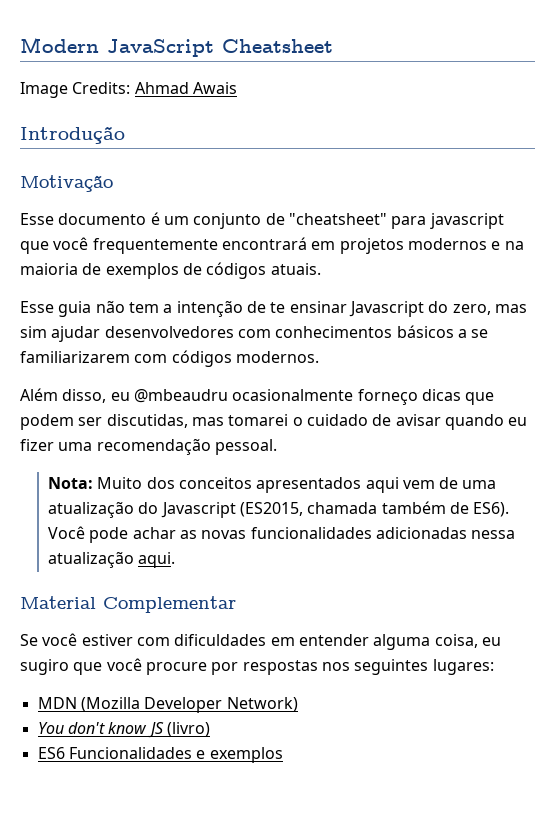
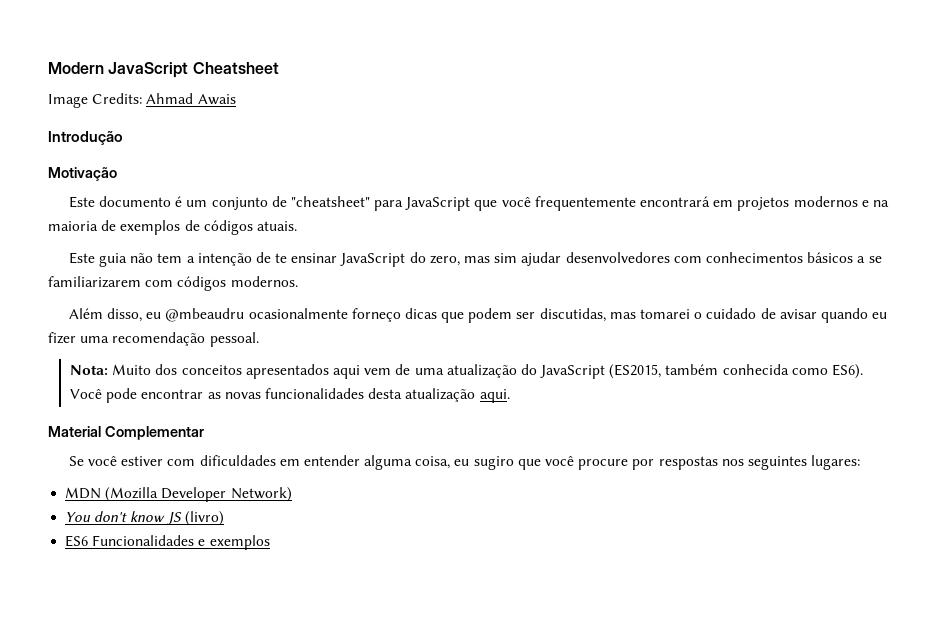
- Esse documento é um conjunto de "cheatsheet" para javascript que você frequentemente encontrará em projetos modernos e na maioria de exemplos de códigos atuais.
+ Este documento é um conjunto de "cheatsheet" para JavaScript que você frequentemente encontrará em projetos modernos e na maioria de exemplos de códigos atuais.
- Esse guia não tem a intenção de te ensinar Javascript do zero, mas sim ajudar desenvolvedores com conhecimentos básicos a se familiarizarem com códigos modernos.
+ Este guia não tem a intenção de te ensinar JavaScript do zero, mas sim ajudar desenvolvedores com conhecimentos básicos a se familiarizarem com códigos modernos.
- Nota: Muito dos conceitos apresentados aqui vem de uma atualização do Javascript (ES2015, chamada também de ES6).
+ Nota: Muito dos conceitos apresentados aqui vem de uma atualização do JavaScript (ES2015, também conhecida como ES6).
- Você pode achar as novas funcionalidades adicionadas nessa atualização aqui.
+ Você pode encontrar as novas funcionalidades desta atualização aqui.

